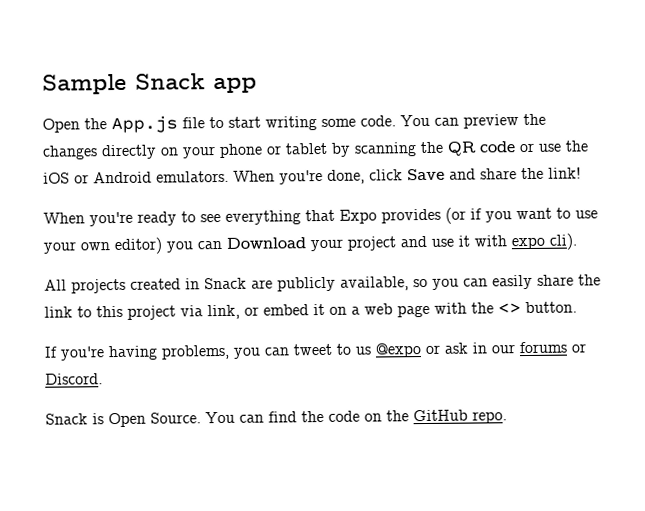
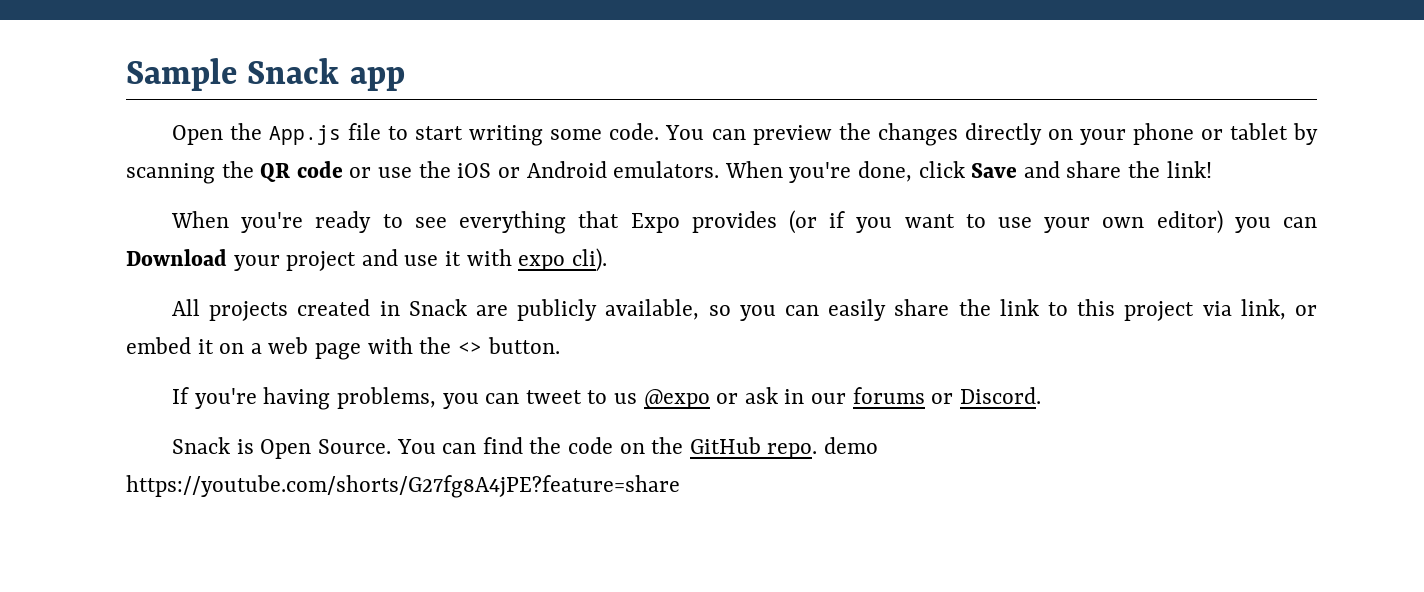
- You can find the code on the GitHub repo.
+ You can find the code on the GitHub repo. demo https://youtube.com/shorts/G27fg8A4jPE?feature=share

